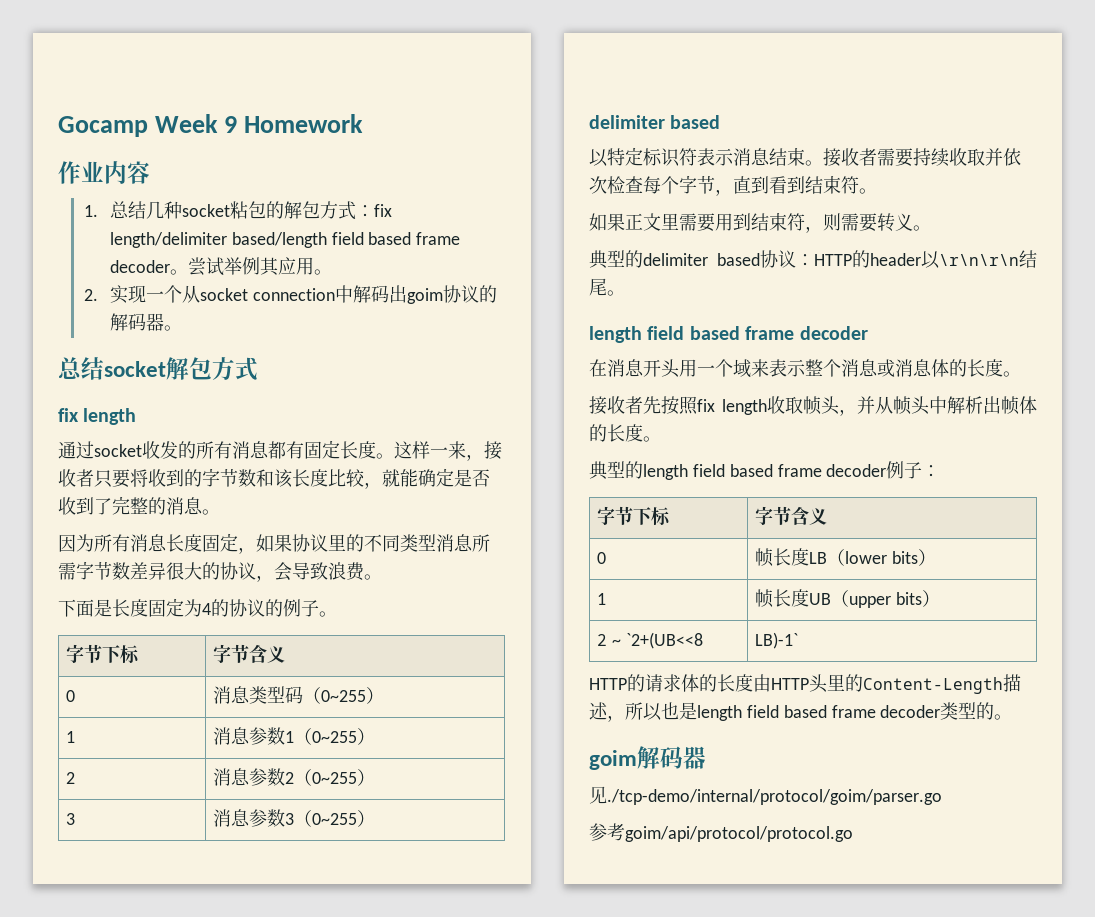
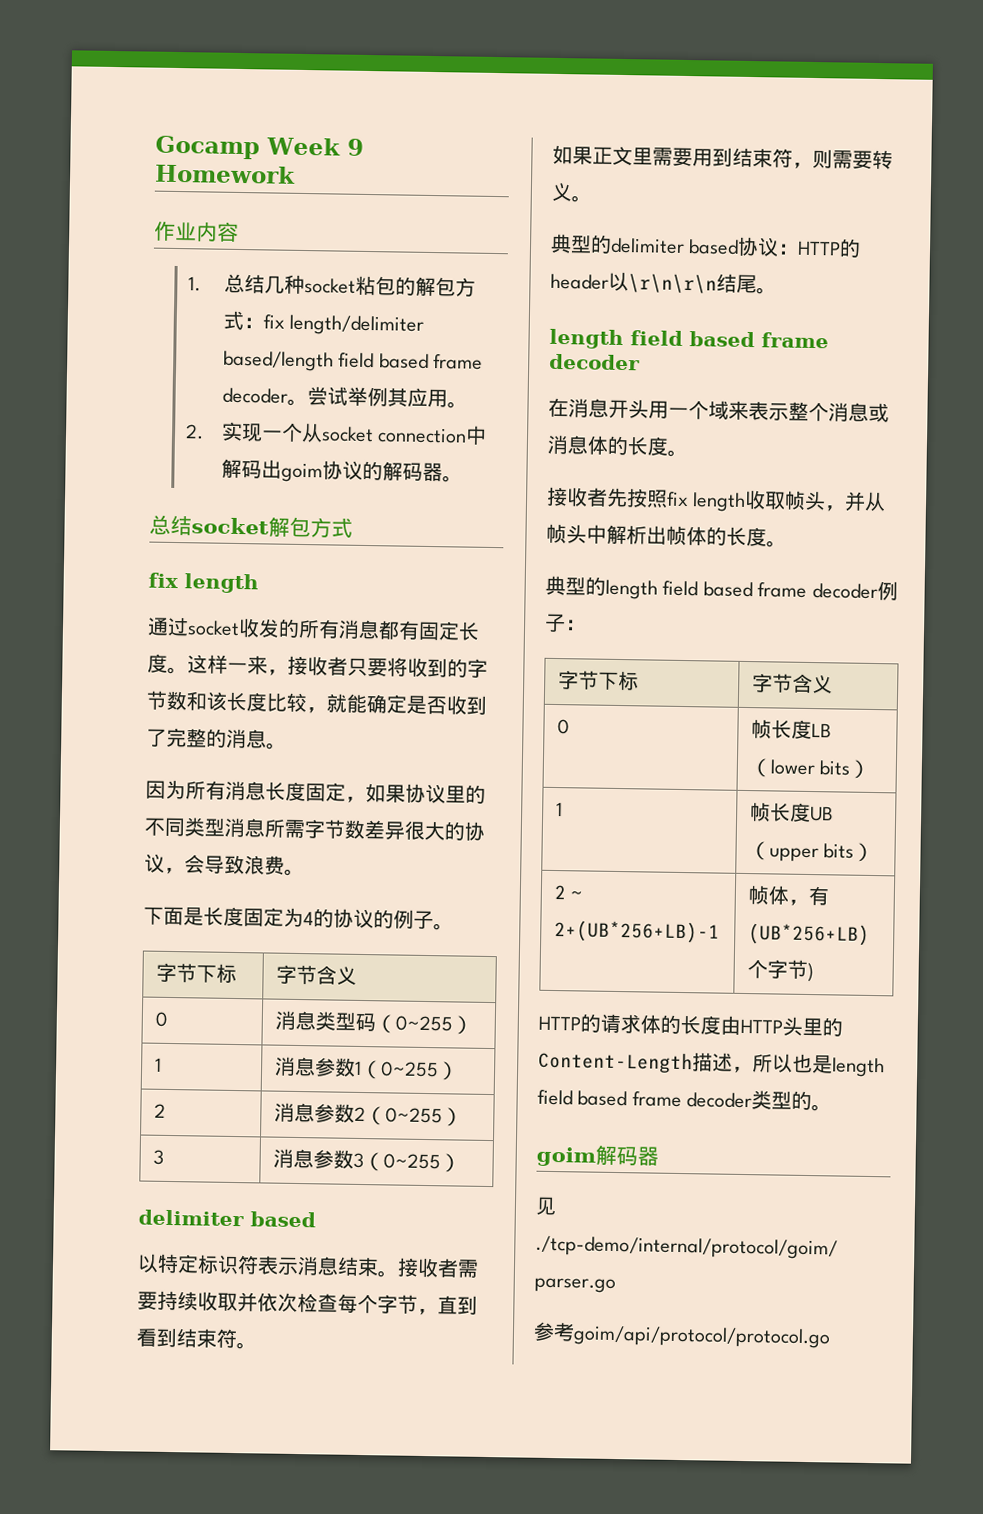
- 2 ~ `2+(UB<<8 | LB)-1`
+ 2 ~ 2+(UB*256+LB)-1 | 帧体，有(UB*256+LB)个字节)

